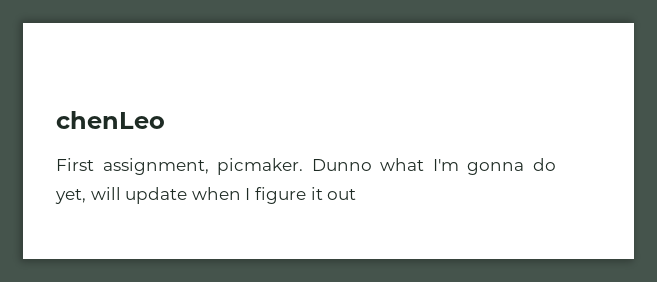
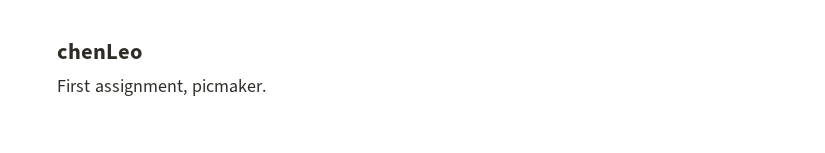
- Dunno what I'm gonna do yet, will update when I figure it out

